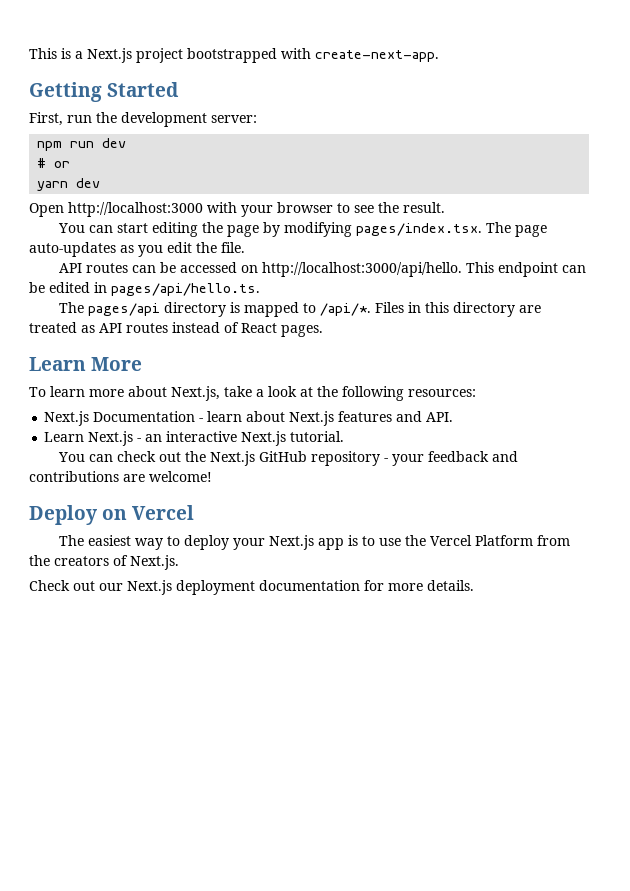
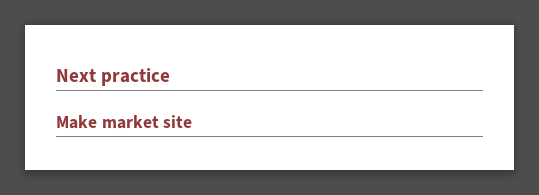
- This is a Next.js project bootstrapped with create-next-app.
- Getting Started
- First, run the development server:
- npm run dev
- # or
- yarn dev
- Open http://localhost:3000 with your browser to see the result.
- You can start editing the page by modifying pages/index.tsx. The page auto-updates as you edit the file.
- API routes can be accessed on http://localhost:3000/api/hello. This endpoint can be edited in pages/api/hello.ts.
- The pages/api directory is mapped to /api/*. Files in this directory are treated as API routes instead of React pages.
- Learn More
- To learn more about Next.js, take a look at the following resources:
- Next.js Documentation - learn about Next.js features and API.
- Learn Next.js - an interactive Next.js tutorial.
- You can check out the Next.js GitHub repository - your feedback and contributions are welcome!
- Deploy on Vercel
- The easiest way to deploy your Next.js app is to use the Vercel Platform from the creators of Next.js.
- Check out our Next.js deployment documentation for more details.
+ Next practice
+ Make market site

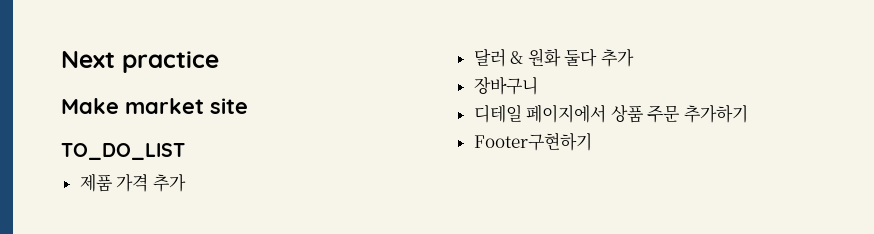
+ TO_DO_LIST
+ 제품 가격 추가
+ 달러 & 원화 둘다 추가
+ 장바구니
+ 디테일 페이지에서 상품 주문 추가하기
+ Footer구현하기

